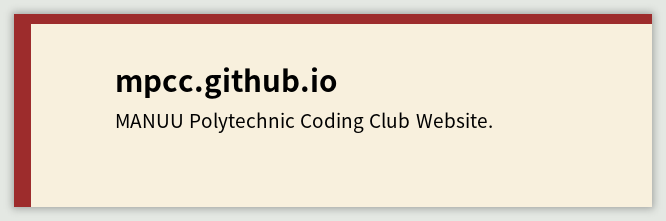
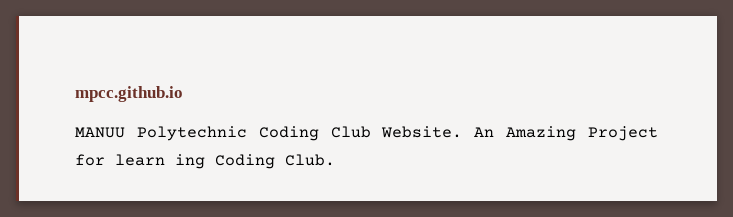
+ An Amazing Project for learn ing Coding Club.

